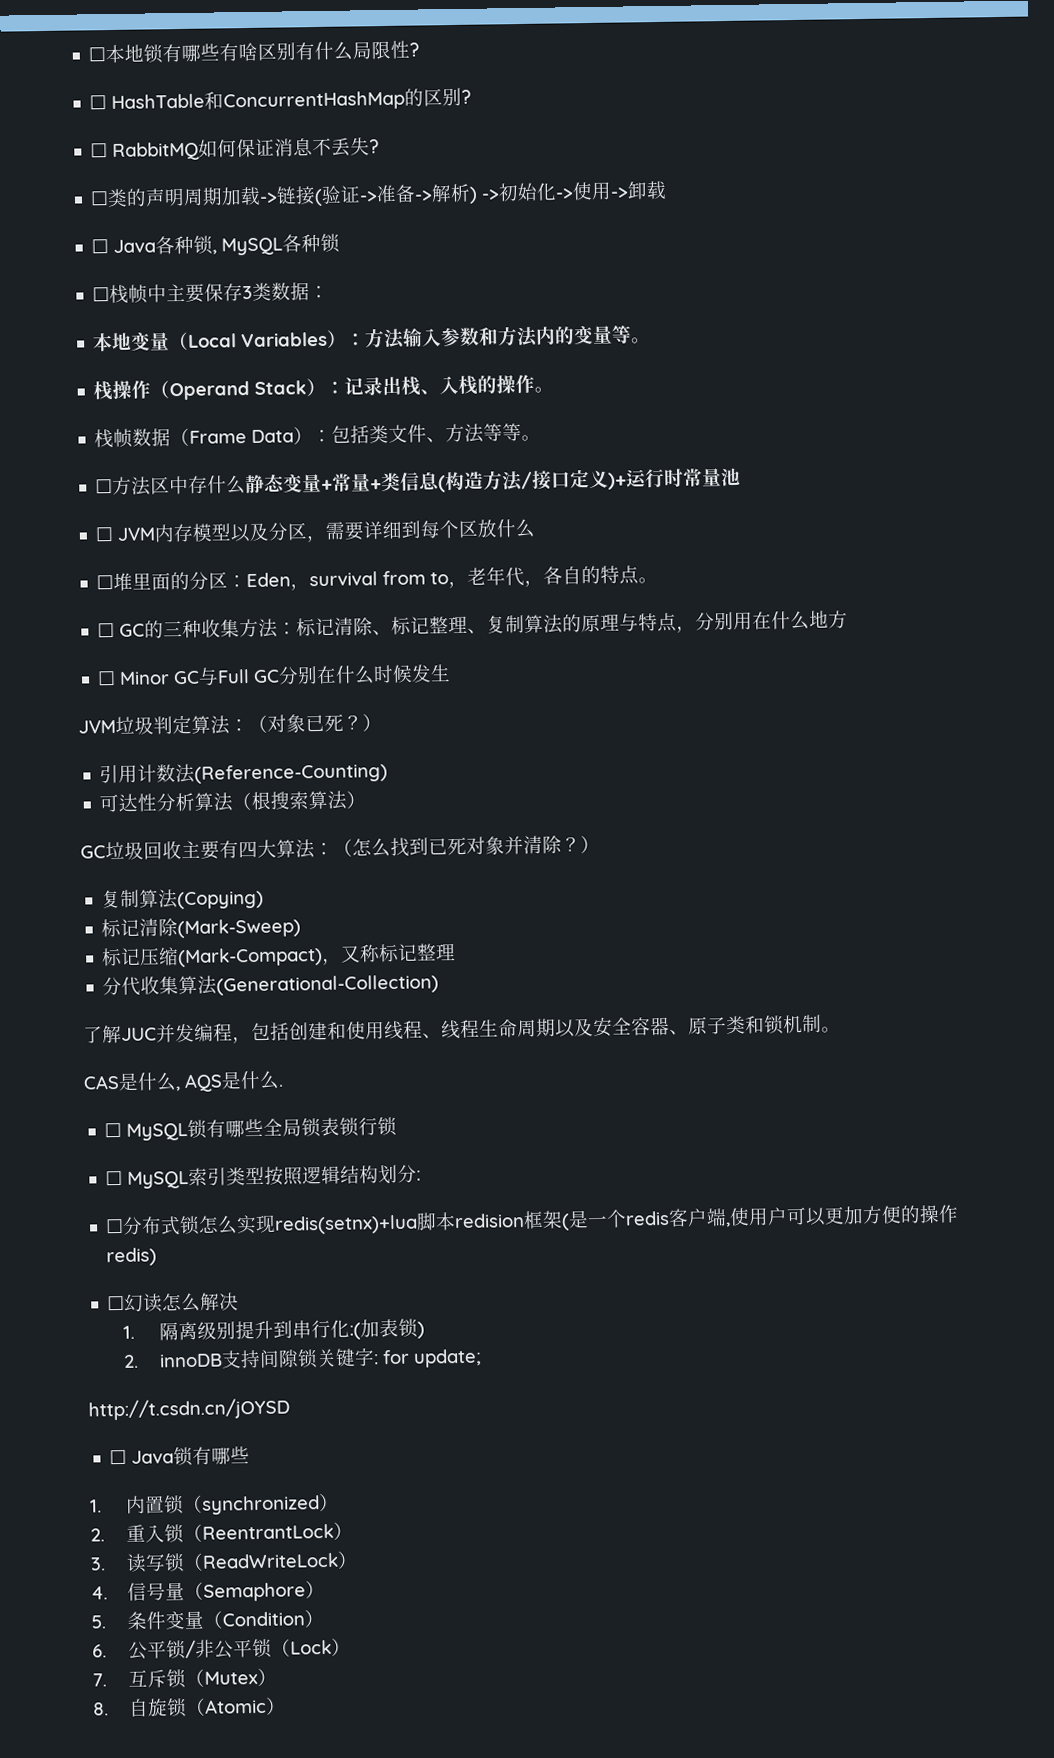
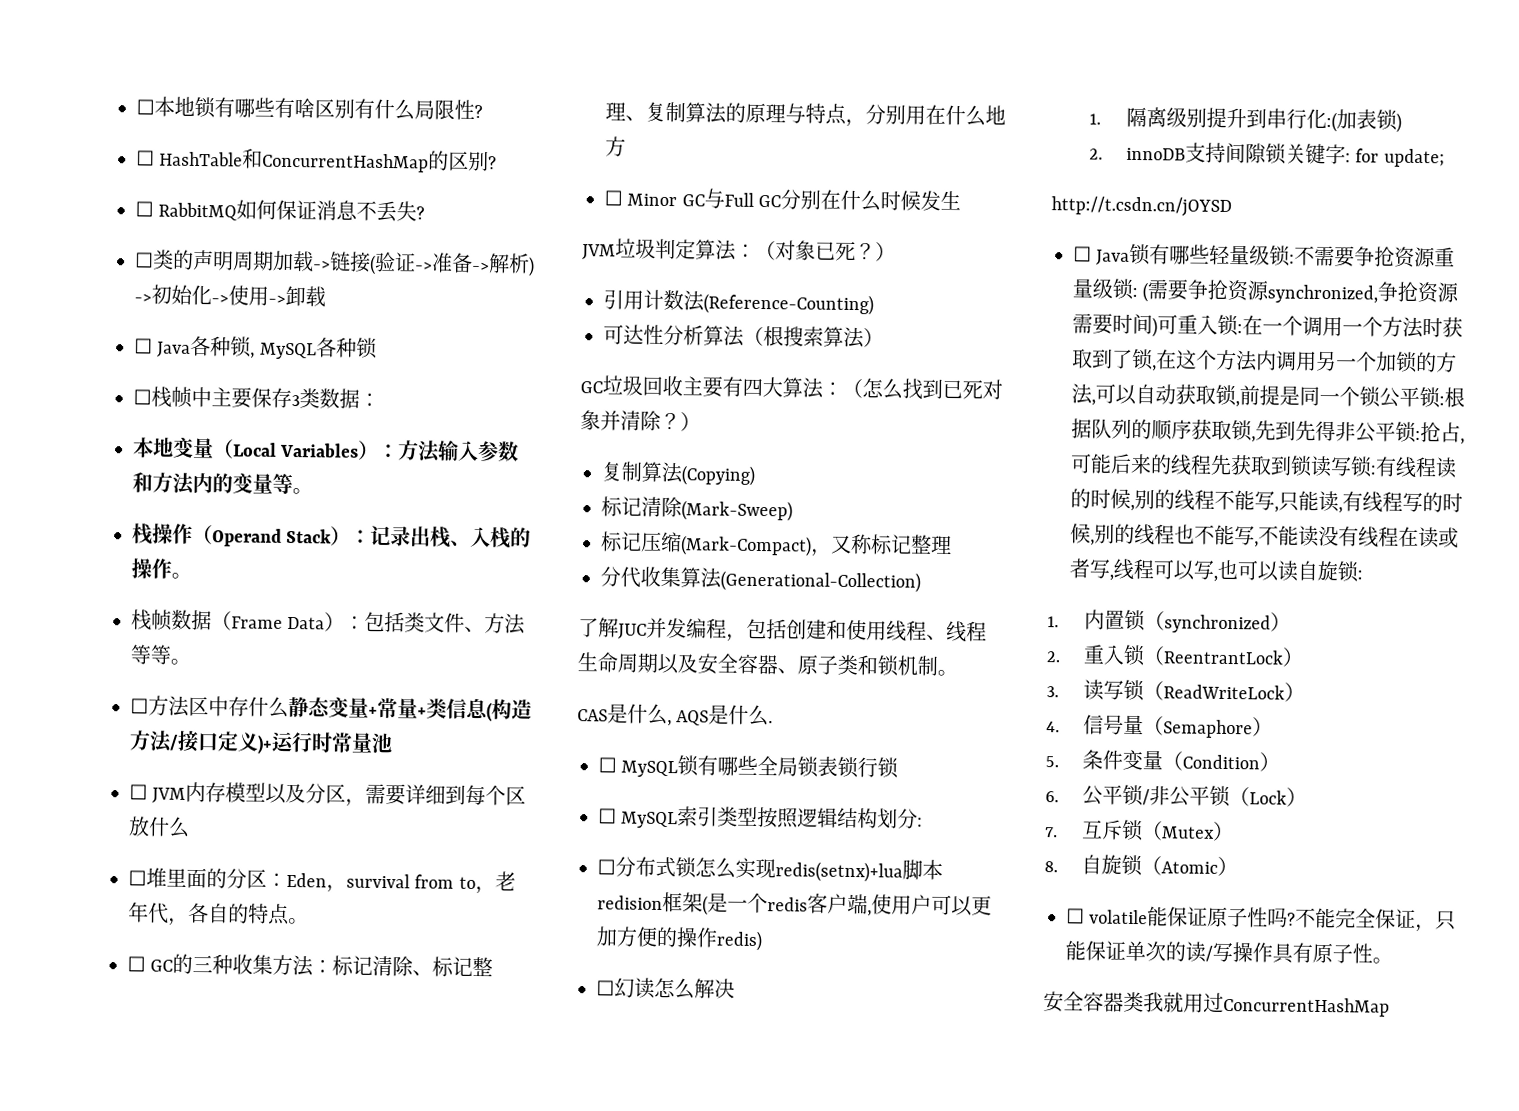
- ☐ Java锁有哪些
+ ☐ Java锁有哪些轻量级锁:不需要争抢资源重量级锁: (需要争抢资源synchronized,争抢资源需要时间)可重入锁:在一个调用一个方法时获取到了锁,在这个方法内调用另一个加锁的方法,可以自动获取锁,前提是同一个锁公平锁:根据队列的顺序获取锁,先到先得非公平锁:抢占,可能后来的线程先获取到锁读写锁:有线程读的时候,别的线程不能写,只能读,有线程写的时候,别的线程也不能写,不能读没有线程在读或者写,线程可以写,也可以读自旋锁:
+ ☐ volatile能保证原子性吗?不能完全保证，只能保证单次的读/写操作具有原子性。
+ 安全容器类我就用过ConcurrentHashMap

